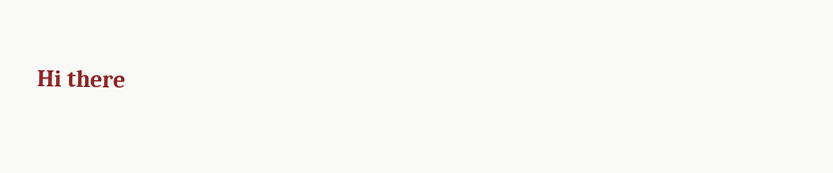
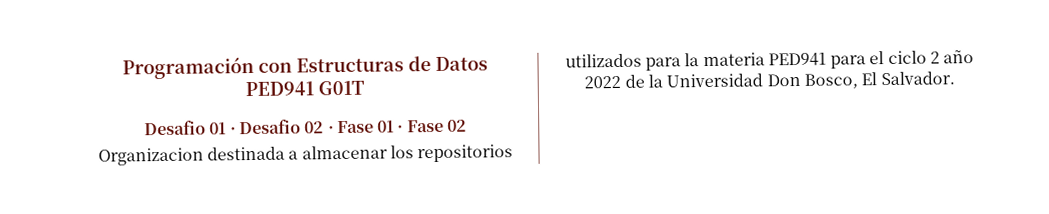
- Hi there
+ Programación con Estructuras de Datos PED941 G01T
+ Desafio 01 · Desafio 02 · Fase 01 · Fase 02
+ Organizacion destinada a almacenar los repositorios utilizados para la materia PED941 para el ciclo 2 año 2022 de la Universidad Don Bosco, El Salvador.

